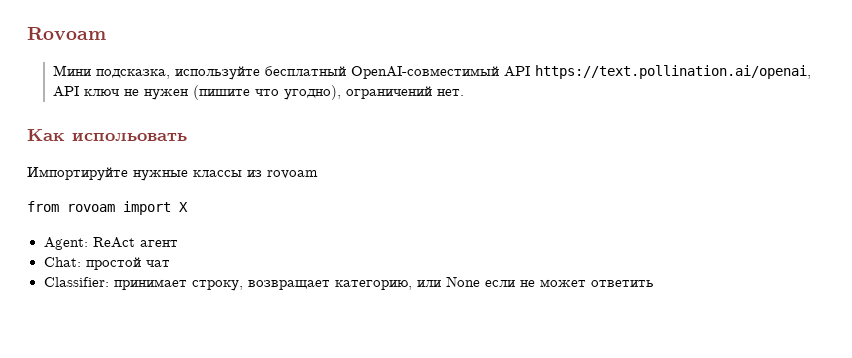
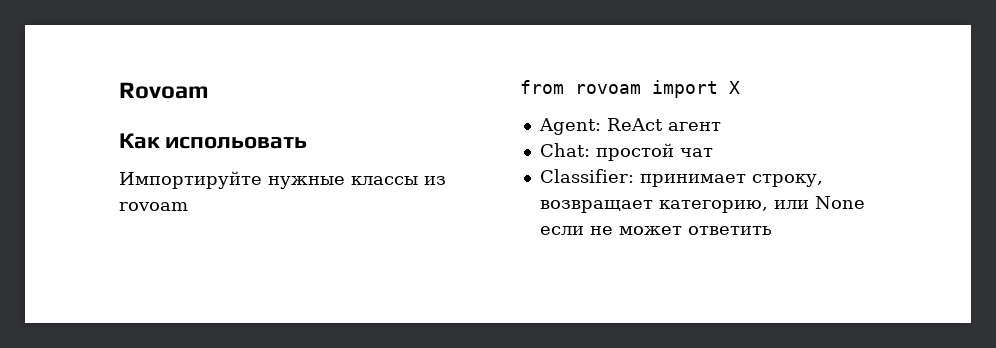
- Мини подсказка, используйте бесплатный OpenAI-совместимый API https://text.pollination.ai/openai, API ключ не нужен (пишите что угодно), ограничений нет.

